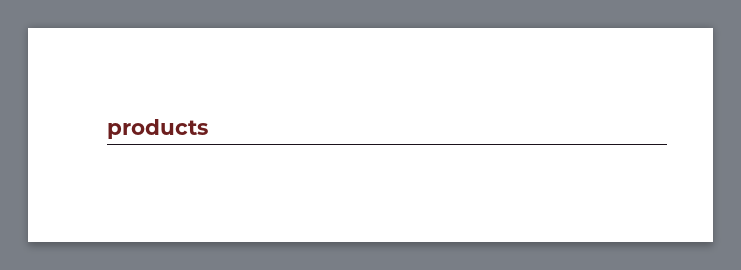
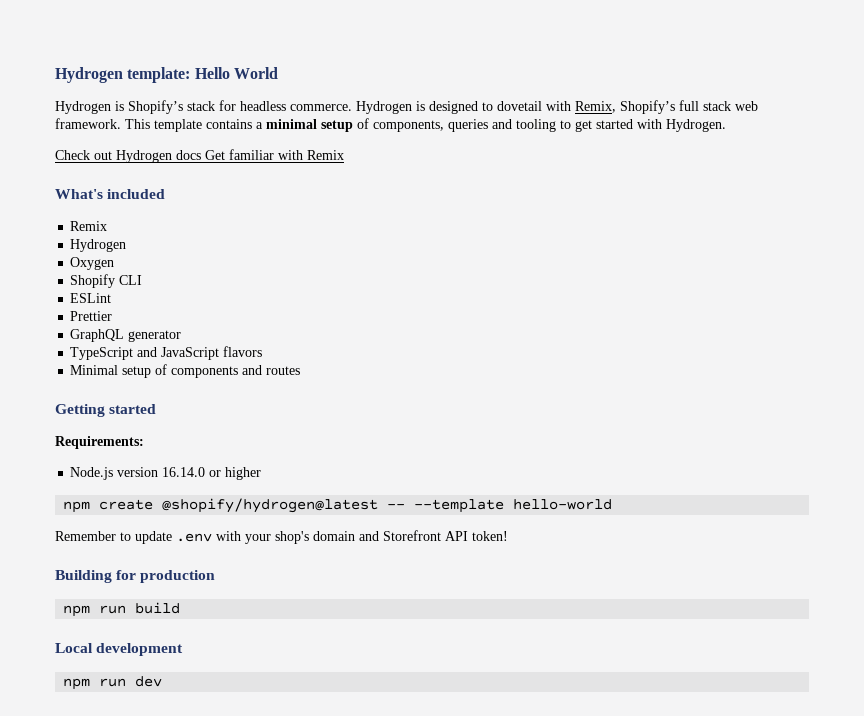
- products
+ Hydrogen template: Hello World
+ Hydrogen is Shopify’s stack for headless commerce. Hydrogen is designed to dovetail with Remix, Shopify’s full stack web framework. This template contains a minimal setup of components, queries and tooling to get started with Hydrogen.
+ Check out Hydrogen docs Get familiar with Remix
+ What's included
+ Remix
+ Hydrogen
+ Oxygen
+ Shopify CLI
+ ESLint
+ Prettier
+ GraphQL generator
+ TypeScript and JavaScript flavors
+ Minimal setup of components and routes
+ Getting started
+ Requirements:
+ Node.js version 16.14.0 or higher
+ npm create @shopify/hydrogen@latest -- --template hello-world
+ Remember to update .env with your shop's domain and Storefront API token!
+ Building for production
+ npm run build
+ Local development
+ npm run dev

